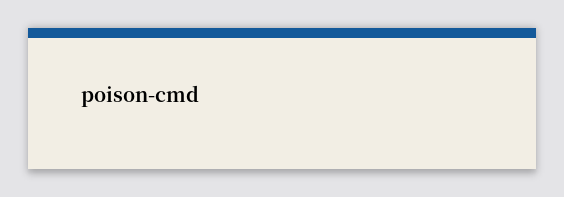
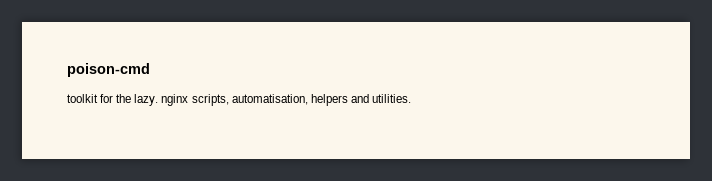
+ toolkit for the lazy. nginx scripts, automatisation, helpers and utilities.

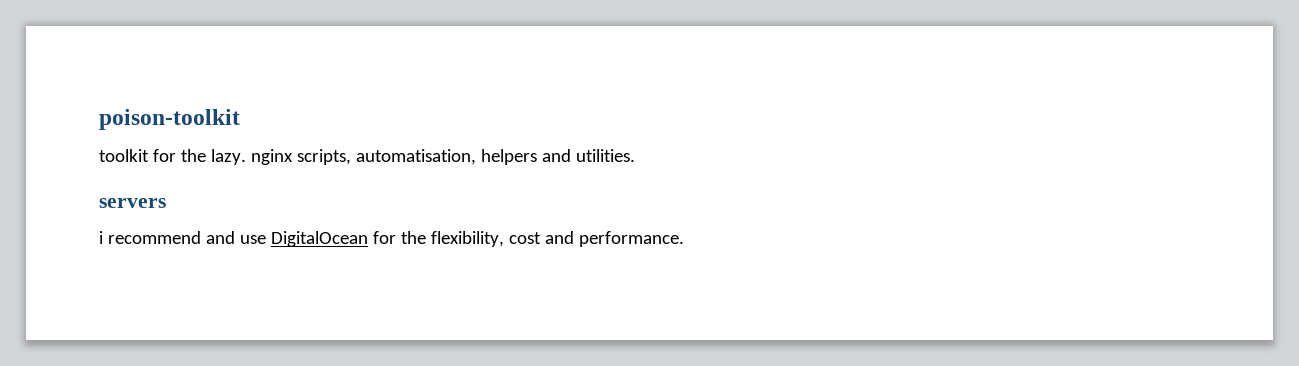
- poison-cmd
+ poison-toolkit
+ servers
+ i recommend and use DigitalOcean for the flexibility, cost and performance.

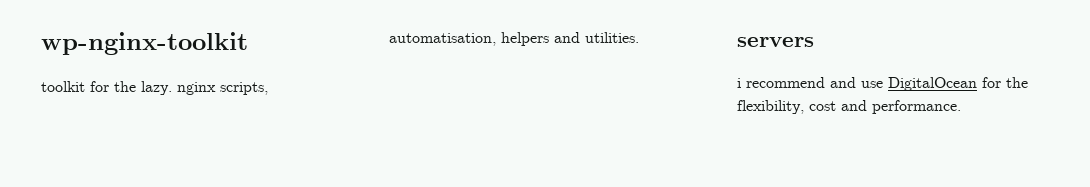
- poison-toolkit
+ wp-nginx-toolkit

